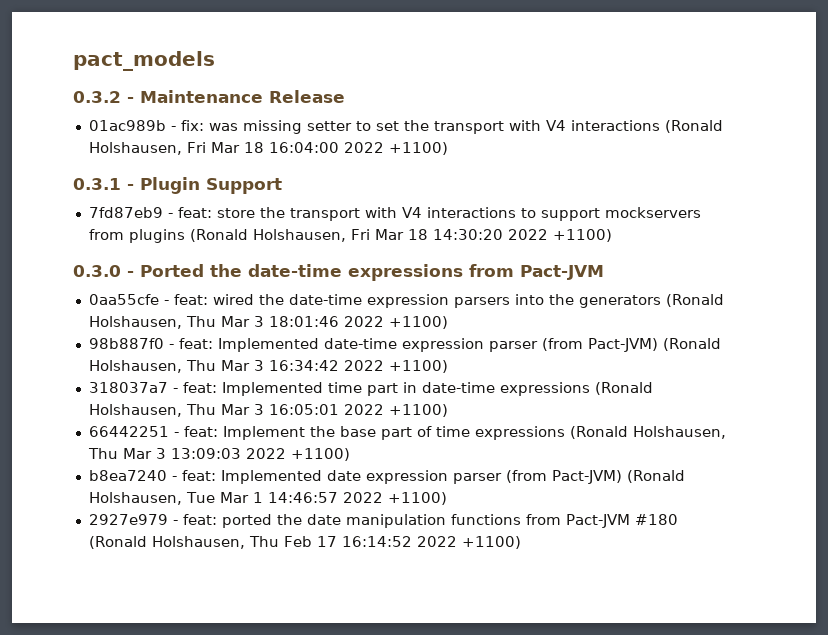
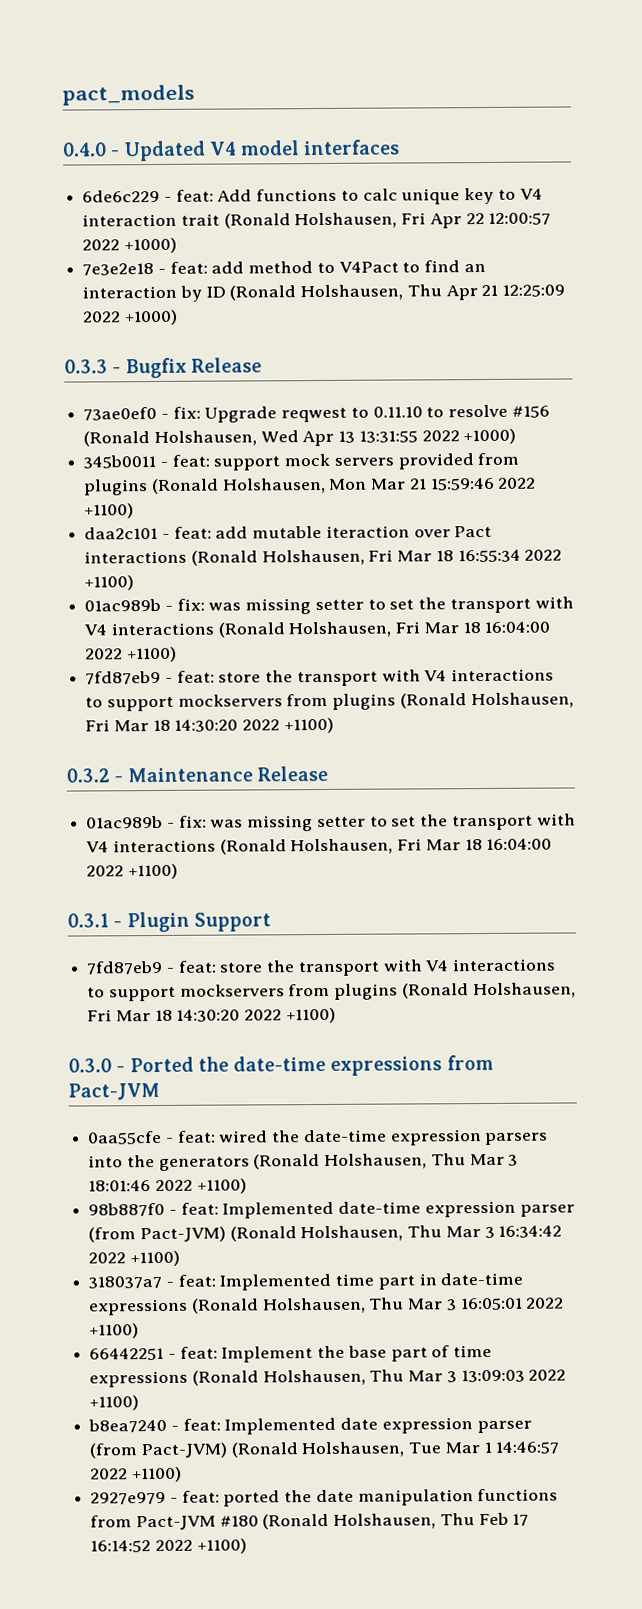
+ 0.4.0 - Updated V4 model interfaces
+ 6de6c229 - feat: Add functions to calc unique key to V4 interaction trait (Ronald Holshausen, Fri Apr 22 12:00:57 2022 +1000)
+ 7e3e2e18 - feat: add method to V4Pact to find an interaction by ID (Ronald Holshausen, Thu Apr 21 12:25:09 2022 +1000)
+ 0.3.3 - Bugfix Release
+ 73ae0ef0 - fix: Upgrade reqwest to 0.11.10 to resolve #156 (Ronald Holshausen, Wed Apr 13 13:31:55 2022 +1000)
+ 345b0011 - feat: support mock servers provided from plugins (Ronald Holshausen, Mon Mar 21 15:59:46 2022 +1100)
+ daa2c101 - feat: add mutable iteraction over Pact interactions (Ronald Holshausen, Fri Mar 18 16:55:34 2022 +1100)
+ 01ac989b - fix: was missing setter to set the transport with V4 interactions (Ronald Holshausen, Fri Mar 18 16:04:00 2022 +1100)
+ 7fd87eb9 - feat: store the transport with V4 interactions to support mockservers from plugins (Ronald Holshausen, Fri Mar 18 14:30:20 2022 +1100)

